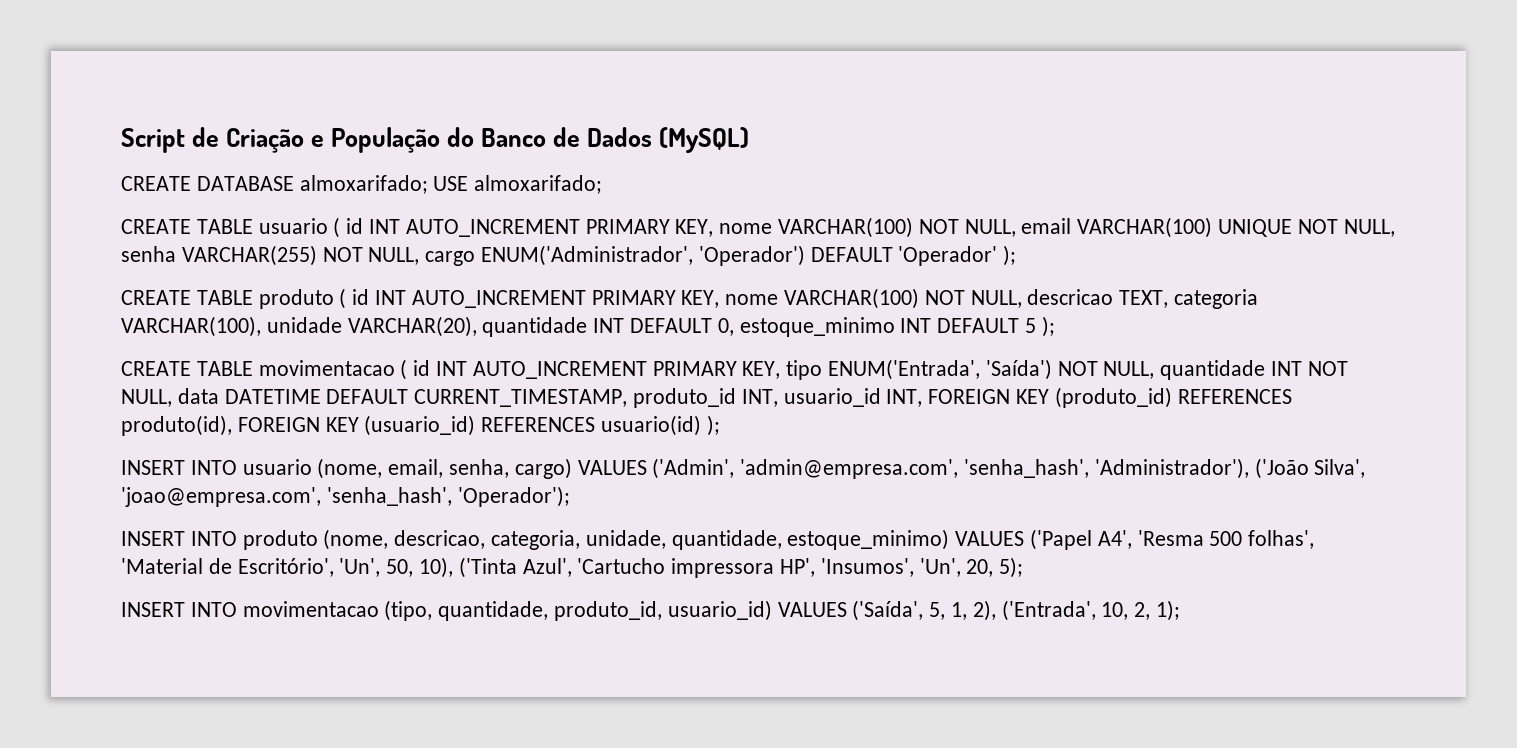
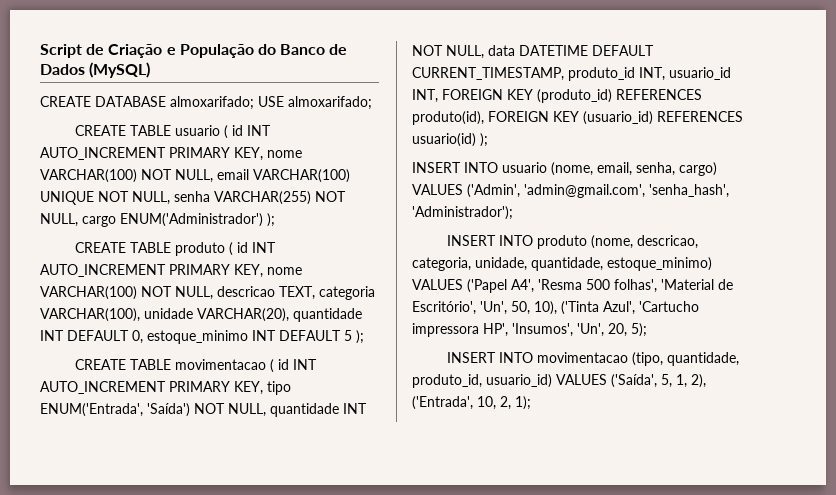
- CREATE TABLE usuario ( id INT AUTO_INCREMENT PRIMARY KEY, nome VARCHAR(100) NOT NULL, email VARCHAR(100) UNIQUE NOT NULL, senha VARCHAR(255) NOT NULL, cargo ENUM('Administrador', 'Operador') DEFAULT 'Operador' );
+ CREATE TABLE usuario ( id INT AUTO_INCREMENT PRIMARY KEY, nome VARCHAR(100) NOT NULL, email VARCHAR(100) UNIQUE NOT NULL, senha VARCHAR(255) NOT NULL, cargo ENUM('Administrador') );
- INSERT INTO usuario (nome, email, senha, cargo) VALUES ('Admin', 'admin@empresa.com', 'senha_hash', 'Administrador'), ('João Silva', 'joao@empresa.com', 'senha_hash', 'Operador');
+ INSERT INTO usuario (nome, email, senha, cargo) VALUES ('Admin', 'admin@gmail.com', 'senha_hash', 'Administrador');

